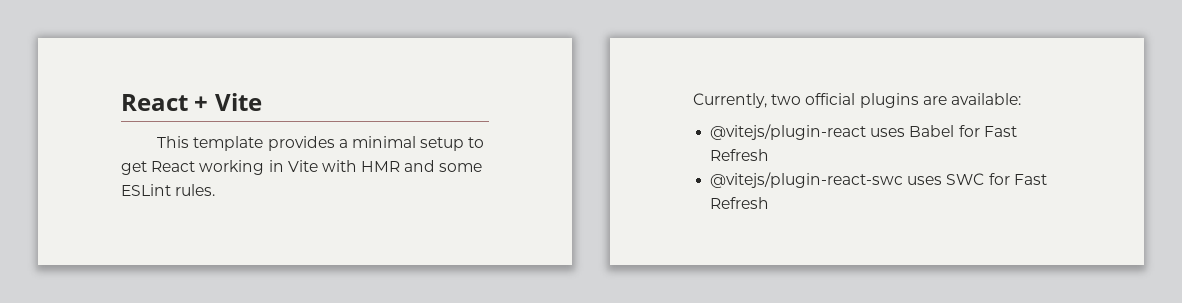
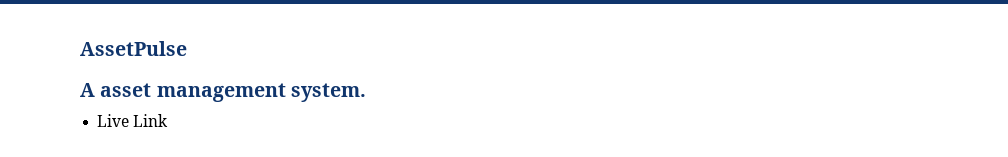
- React + Vite
- This template provides a minimal setup to get React working in Vite with HMR and some ESLint rules.
- Currently, two official plugins are available:
- @vitejs/plugin-react uses Babel for Fast Refresh
- @vitejs/plugin-react-swc uses SWC for Fast Refresh
+ AssetPulse
+ A asset management system.
+ Live Link

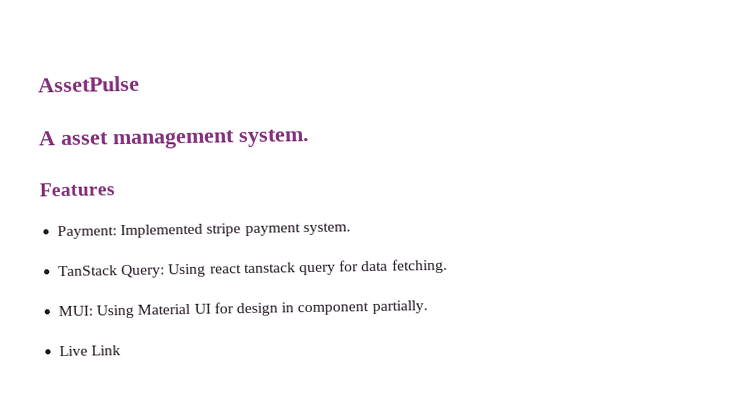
+ Features
+ Payment: Implemented stripe payment system.
+ TanStack Query: Using react tanstack query for data fetching.
+ MUI: Using Material UI for design in component partially.

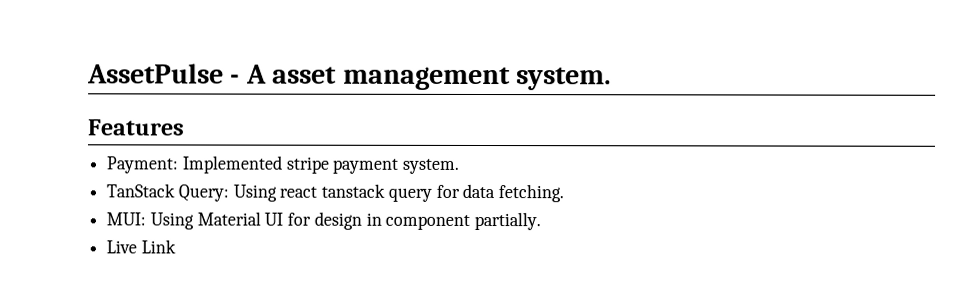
- AssetPulse
- A asset management system.
+ AssetPulse - A asset management system.

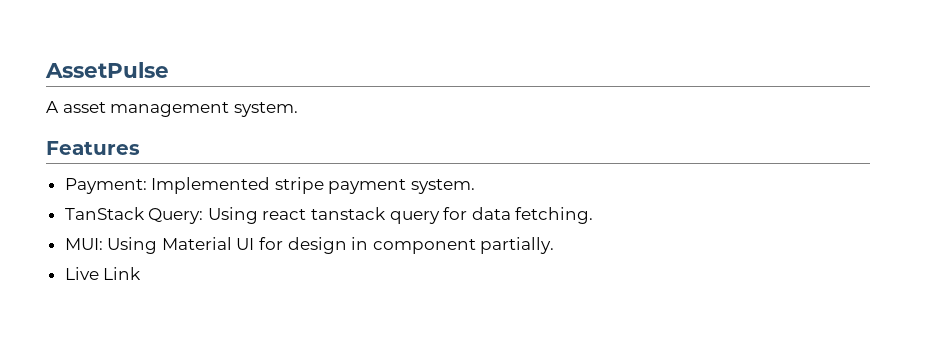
- AssetPulse - A asset management system.
+ AssetPulse
+ A asset management system.

